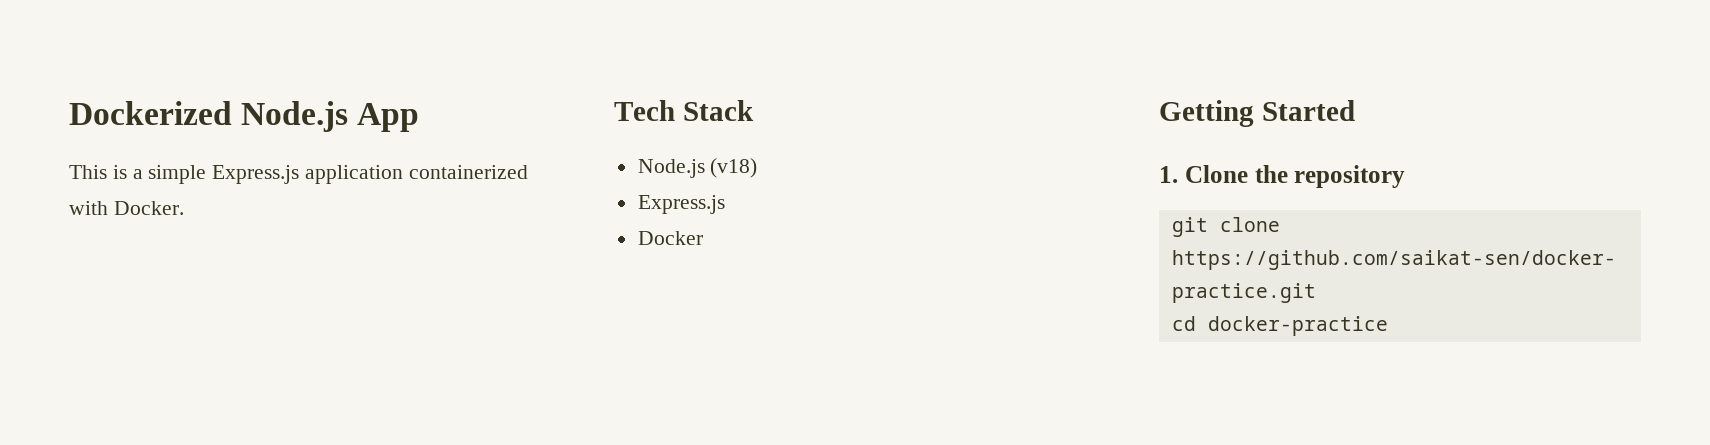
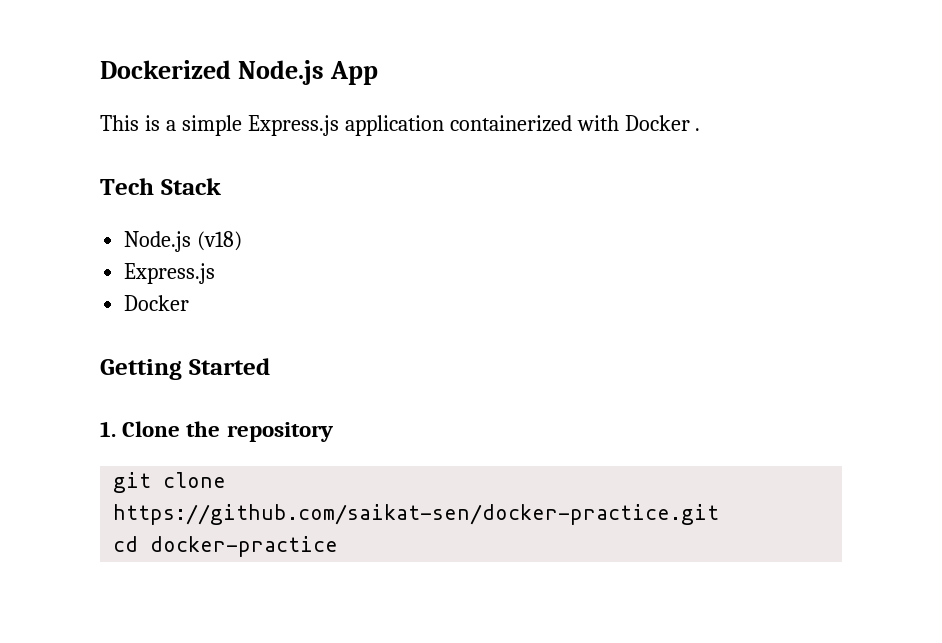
- This is a simple Express.js application containerized with Docker.
+ This is a simple Express.js application containerized with Docker .

